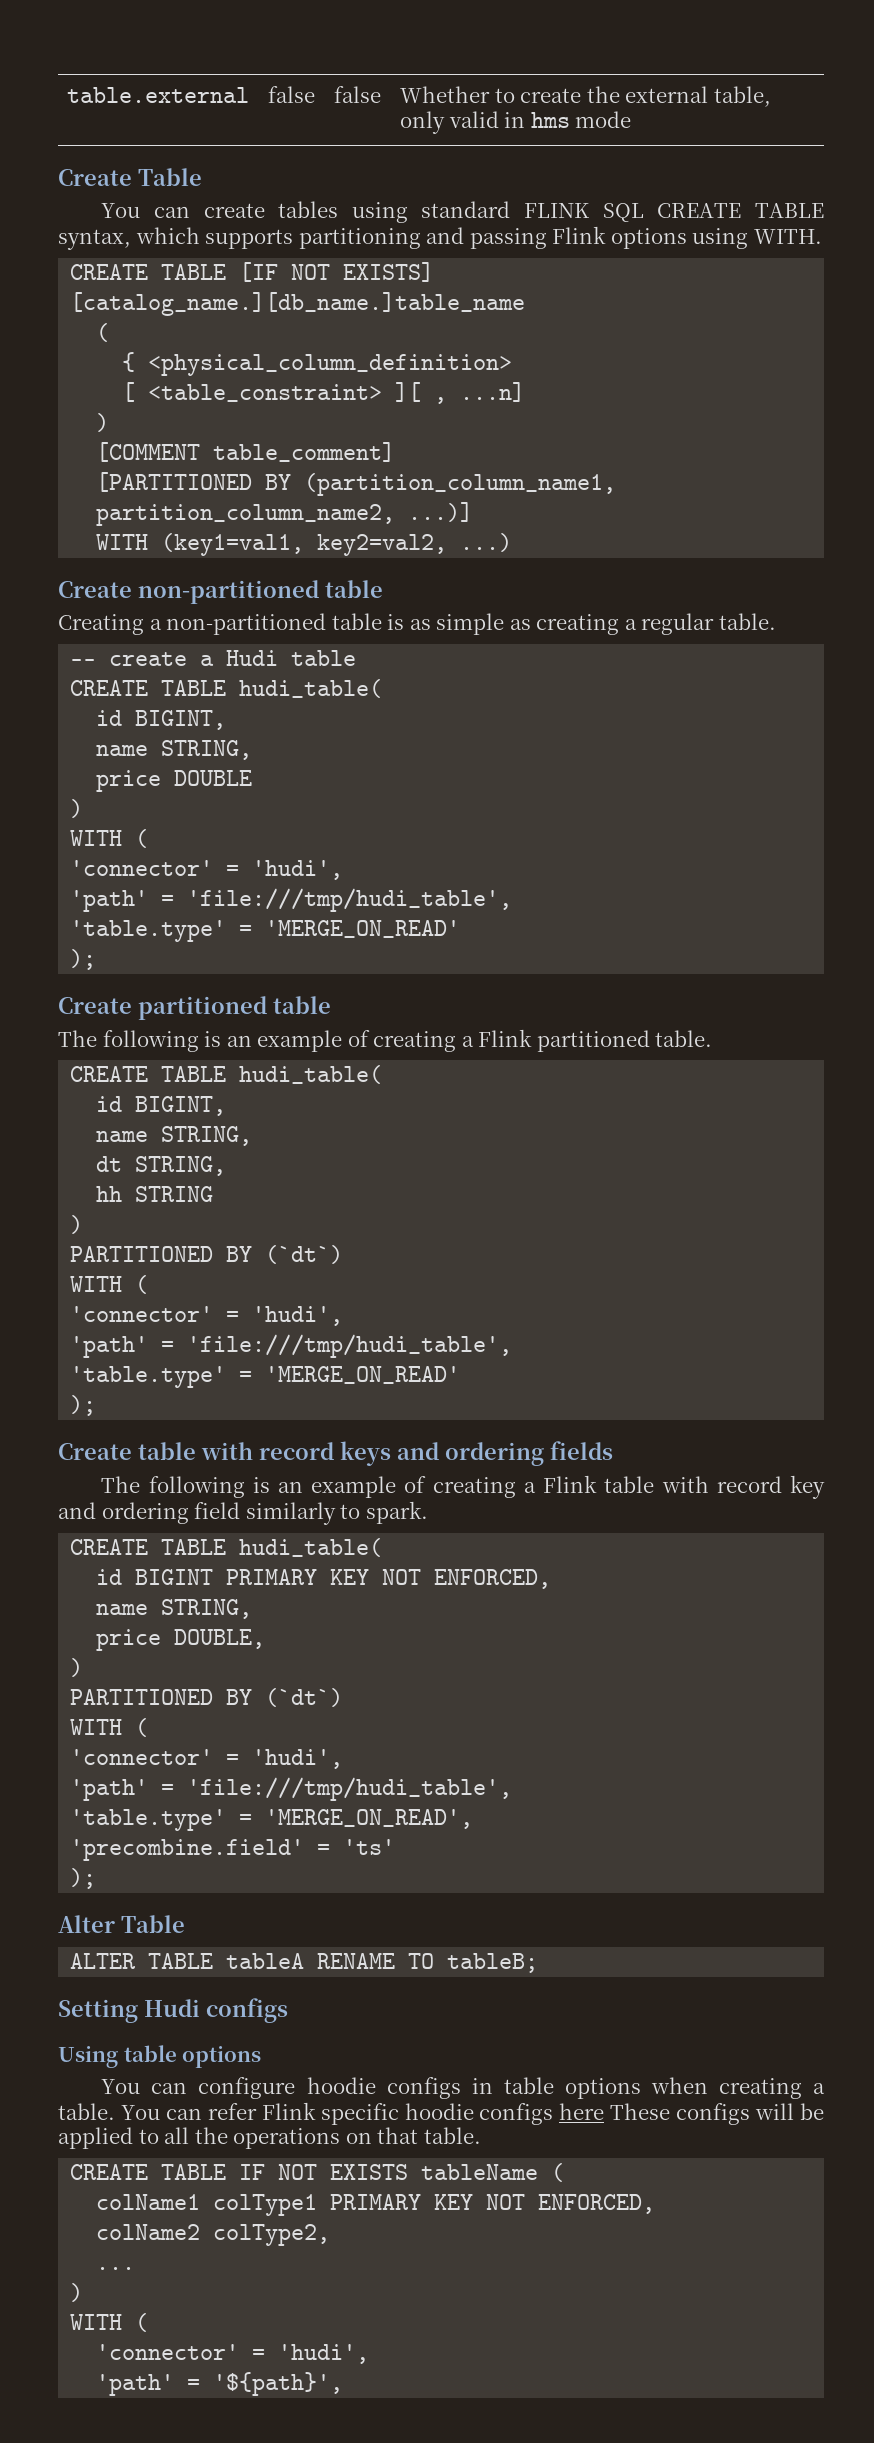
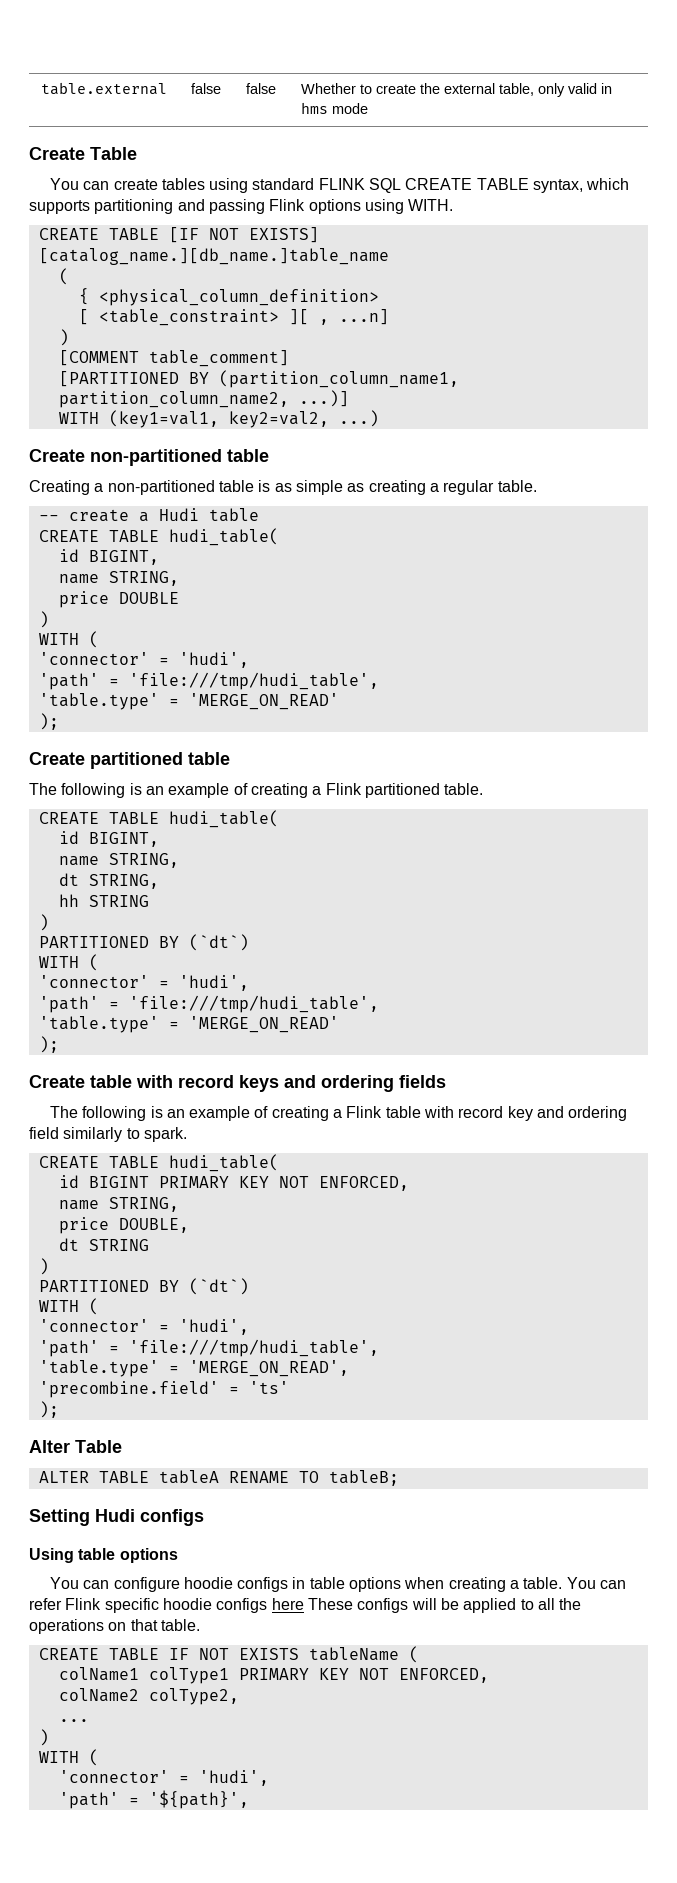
+ dt STRING

